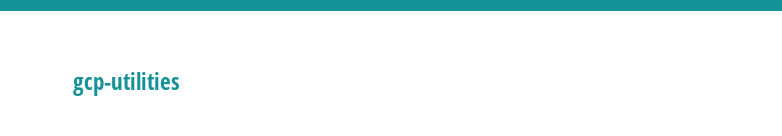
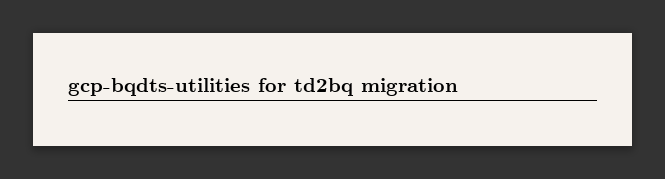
- gcp-utilities
+ gcp-bqdts-utilities for td2bq migration

